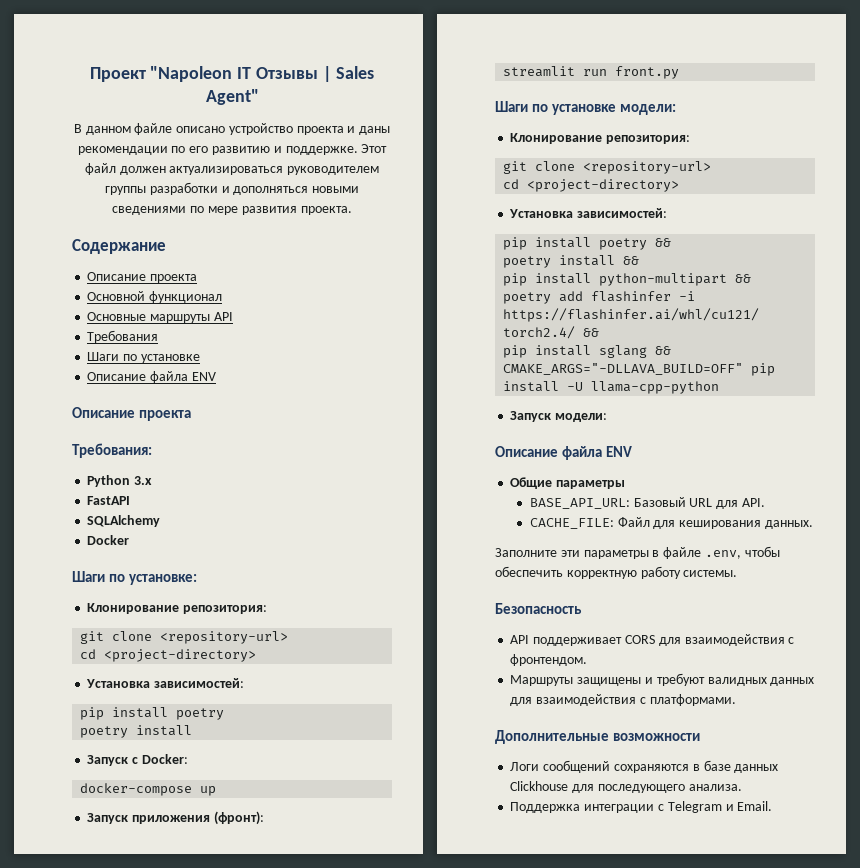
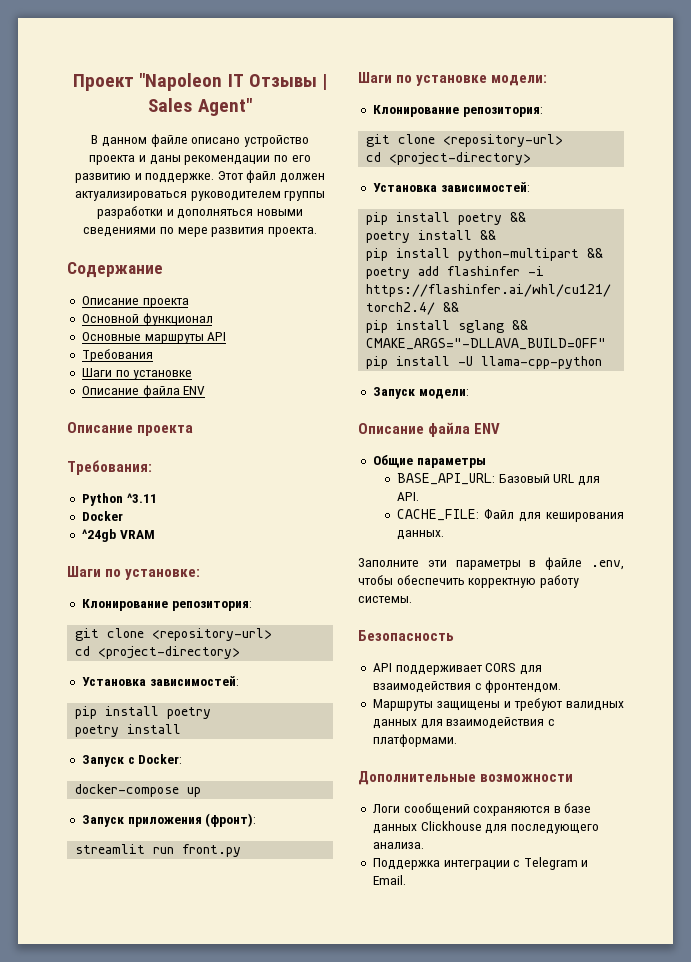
- Python 3.x
- FastAPI
- SQLAlchemy
+ Python ^3.11
+ ^24gb VRAM

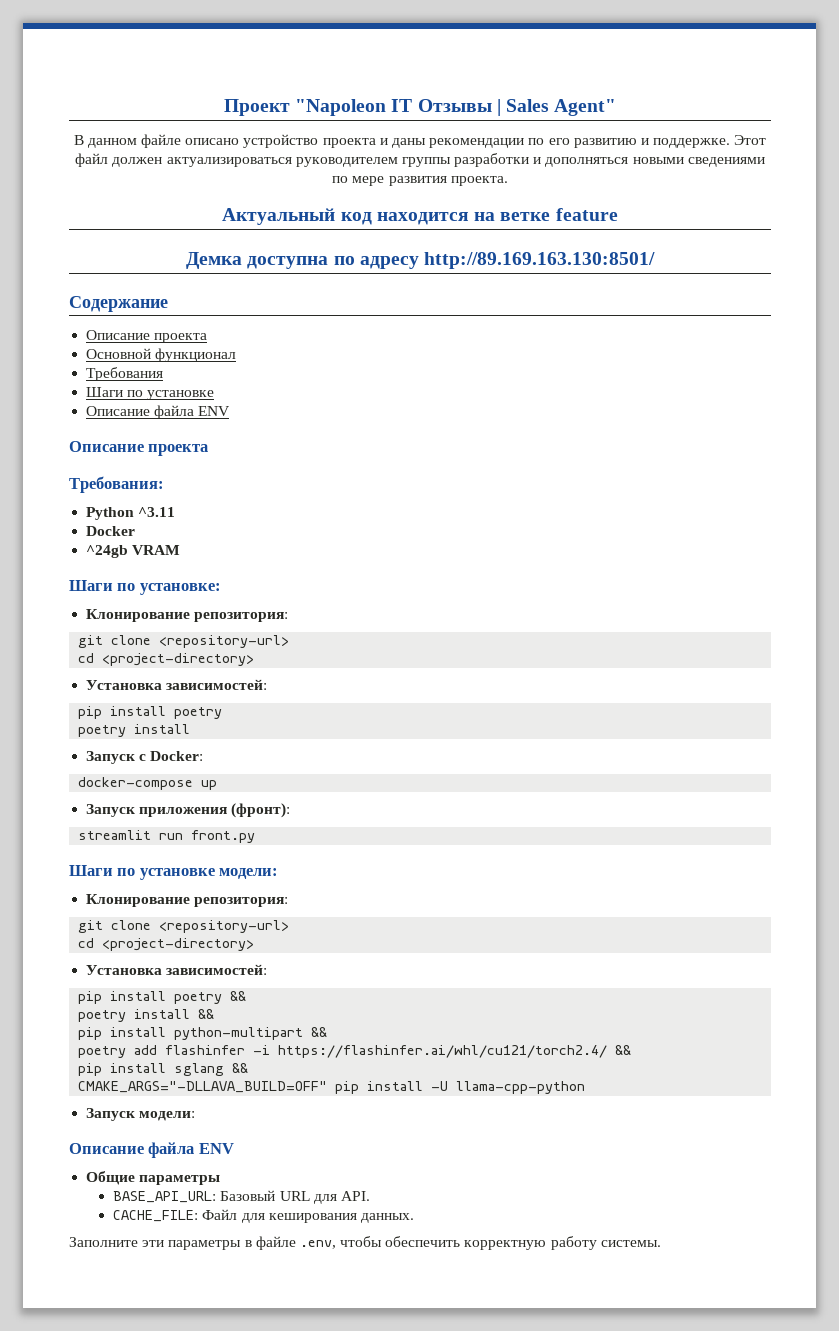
+ Актуальный код находится на ветке feature
+ Демка доступна по адресу http://89.169.163.130:8501/
- Основные маршруты API
- Безопасность
- API поддерживает CORS для взаимодействия с фронтендом.
- Маршруты защищены и требуют валидных данных для взаимодействия с платформами.
- Дополнительные возможности
- Логи сообщений сохраняются в базе данных Clickhouse для последующего анализа.
- Поддержка интеграции с Telegram и Email.

